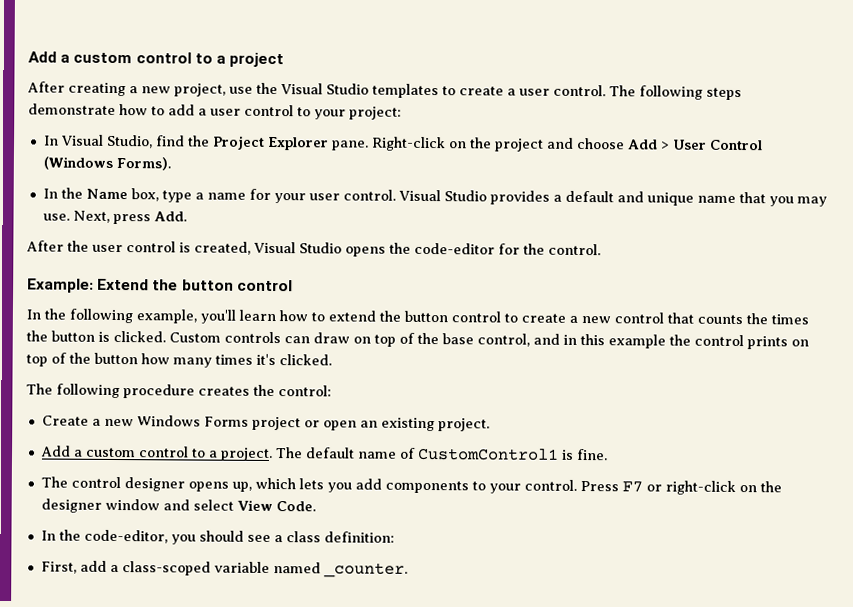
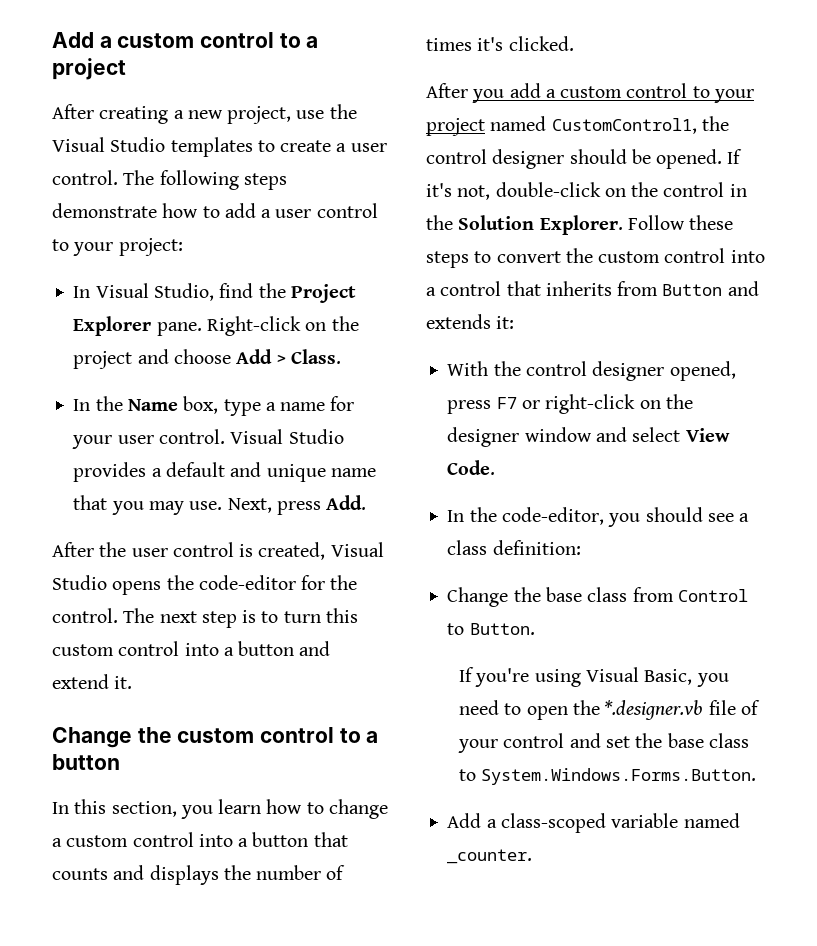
- Right-click on the project and choose Add > User Control (Windows Forms).
+ Right-click on the project and choose Add > Class.
- After the user control is created, Visual Studio opens the code-editor for the control.
- Example: Extend the button control
- In the following example, you'll learn how to extend the button control to create a new control that counts the times the button is clicked. Custom controls can draw on top of the base control, and in this example the control prints on top of the button how many times it's clicked.
- The following procedure creates the control:
- Create a new Windows Forms project or open an existing project.
- Add a custom control to a project. The default name of CustomControl1 is fine.
- The control designer opens up, which lets you add components to your control. Press F7 or right-click on the designer window and select View Code.
+ After the user control is created, Visual Studio opens the code-editor for the control. The next step is to turn this custom control into a button and extend it.
+ Change the custom control to a button
+ In this section, you learn how to change a custom control into a button that counts and displays the number of times it's clicked.
+ After you add a custom control to your project named CustomControl1, the control designer should be opened. If it's not, double-click on the control in the Solution Explorer. Follow these steps to convert the custom control into a control that inherits from Button and extends it:
+ With the control designer opened, press F7 or right-click on the designer window and select View Code.
- First, add a class-scoped variable named _counter.
+ Change the base class from Control to Button.
+ If you're using Visual Basic, you need to open the *.designer.vb file of your control and set the base class to System.Windows.Forms.Button.
+ Add a class-scoped variable named _counter.

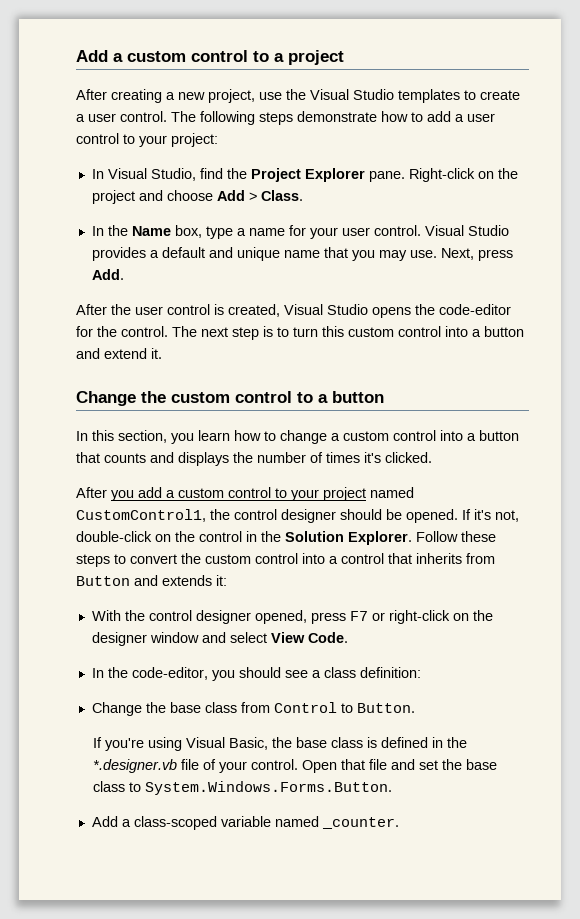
- If you're using Visual Basic, you need to open the *.designer.vb file of your control and set the base class to System.Windows.Forms.Button.
+ If you're using Visual Basic, the base class is defined in the *.designer.vb file of your control. Open that file and set the base class to System.Windows.Forms.Button.

